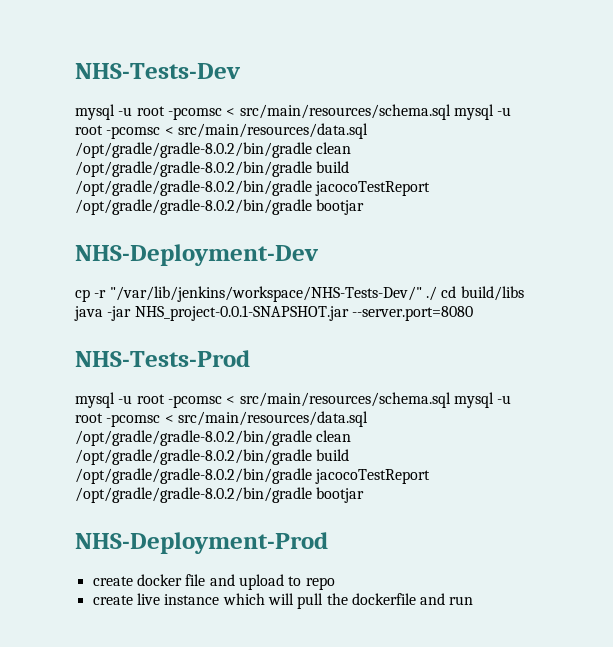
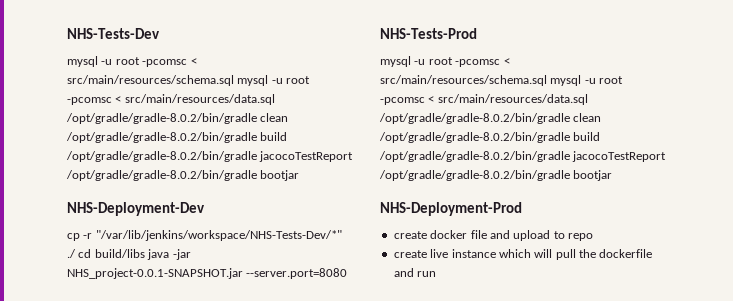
- cp -r "/var/lib/jenkins/workspace/NHS-Tests-Dev/" ./ cd build/libs java -jar NHS_project-0.0.1-SNAPSHOT.jar --server.port=8080
+ cp -r "/var/lib/jenkins/workspace/NHS-Tests-Dev/*" ./ cd build/libs java -jar NHS_project-0.0.1-SNAPSHOT.jar --server.port=8080

